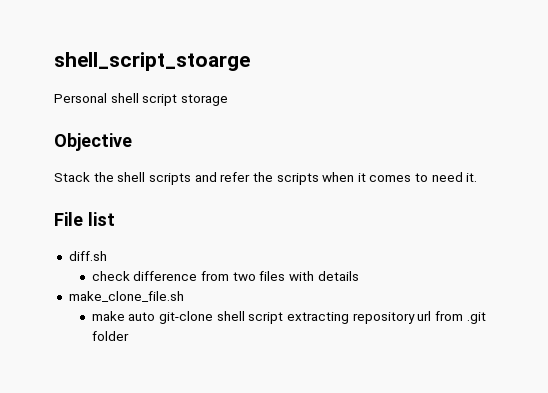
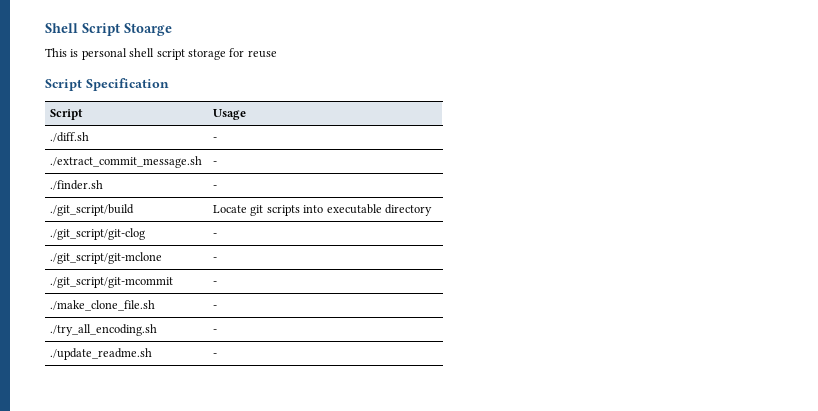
- shell_script_stoarge
- Personal shell script storage
- Objective
- Stack the shell scripts and refer the scripts when it comes to need it.
- File list
- diff.sh
- check difference from two files with details
- make_clone_file.sh
- make auto git-clone shell script extracting repository url from .git folder
+ Shell Script Stoarge
+ This is personal shell script storage for reuse
+ Script Specification
+ Script | Usage
+ ./diff.sh | -
+ ./extract_commit_message.sh | -
+ ./finder.sh | -
+ ./git_script/build | Locate git scripts into executable directory
+ ./git_script/git-clog | -
+ ./git_script/git-mclone | -
+ ./git_script/git-mcommit | -
+ ./make_clone_file.sh | -
+ ./try_all_encoding.sh | -
+ ./update_readme.sh | -

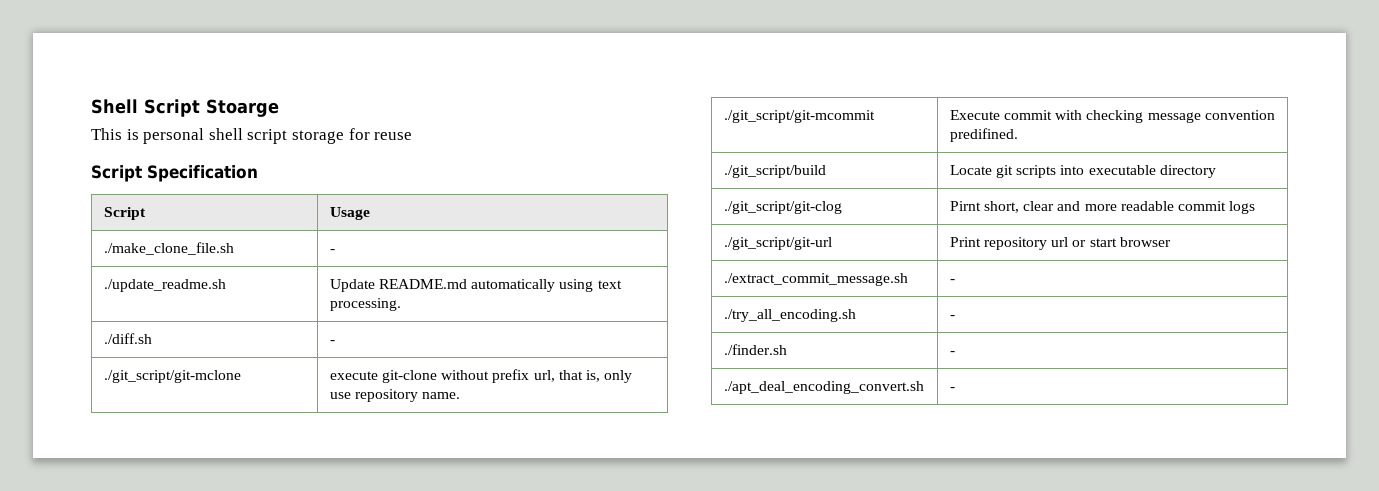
+ ./make_clone_file.sh | -
+ ./update_readme.sh | Update README.md automatically using text processing.
  ./diff.sh | -
- ./extract_commit_message.sh | -
- ./finder.sh | -
+ ./git_script/git-mclone | execute git-clone without prefix url, that is, only use repository name.
+ ./git_script/git-mcommit | Execute commit with checking message convention predifined.
- ./git_script/git-clog | -
- ./git_script/git-mclone | -
- ./git_script/git-mcommit | -
- ./make_clone_file.sh | -
+ ./git_script/git-clog | Pirnt short, clear and more readable commit logs
+ ./git_script/git-url | Print repository url or start browser
+ ./extract_commit_message.sh | -
- ./update_readme.sh | -
+ ./finder.sh | -
+ ./apt_deal_encoding_convert.sh | -

